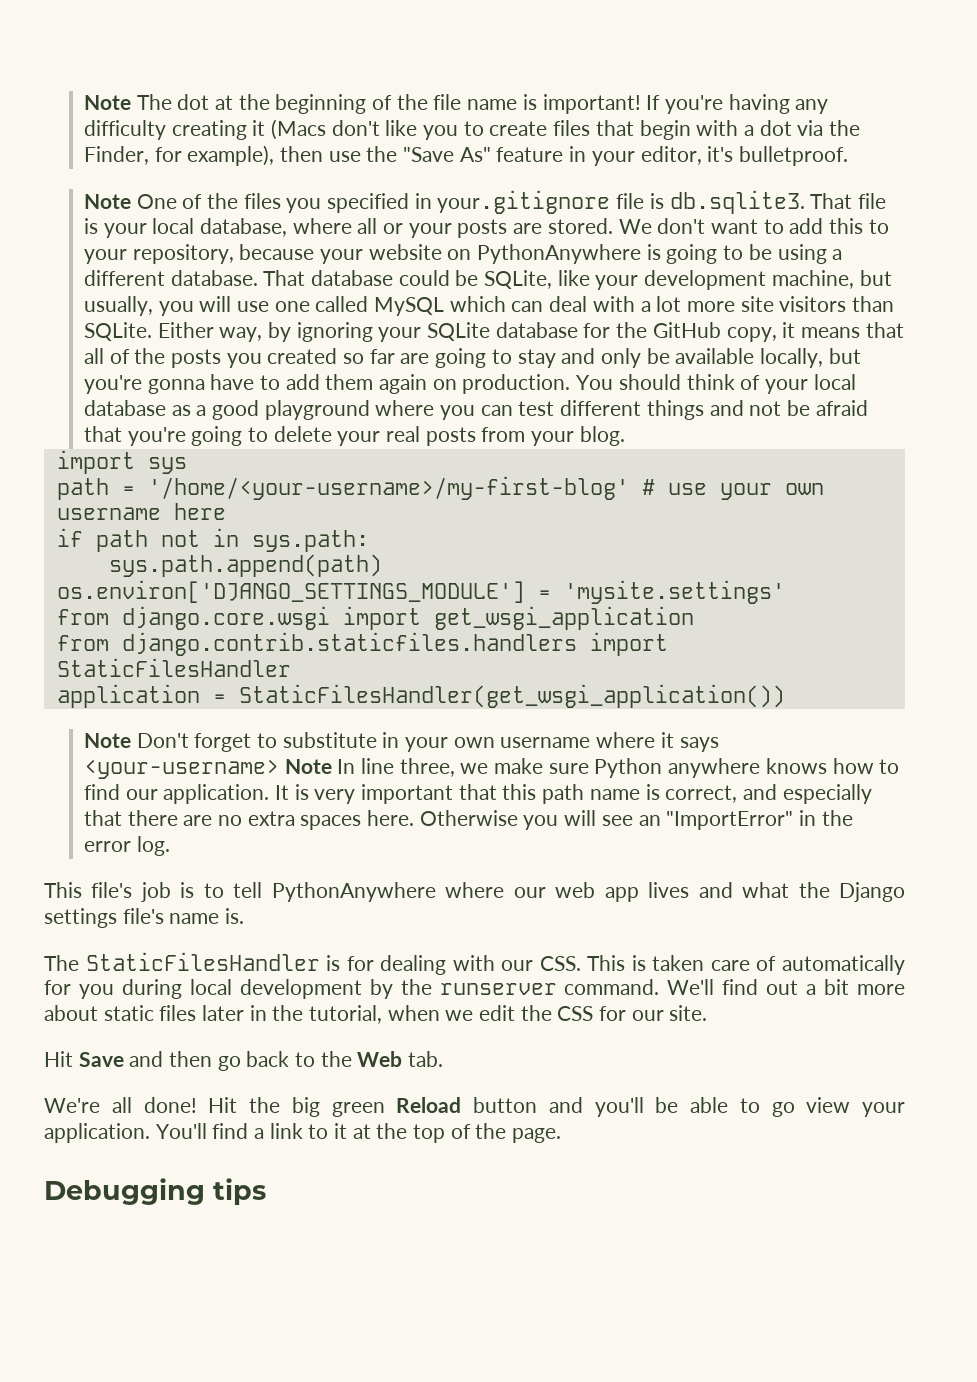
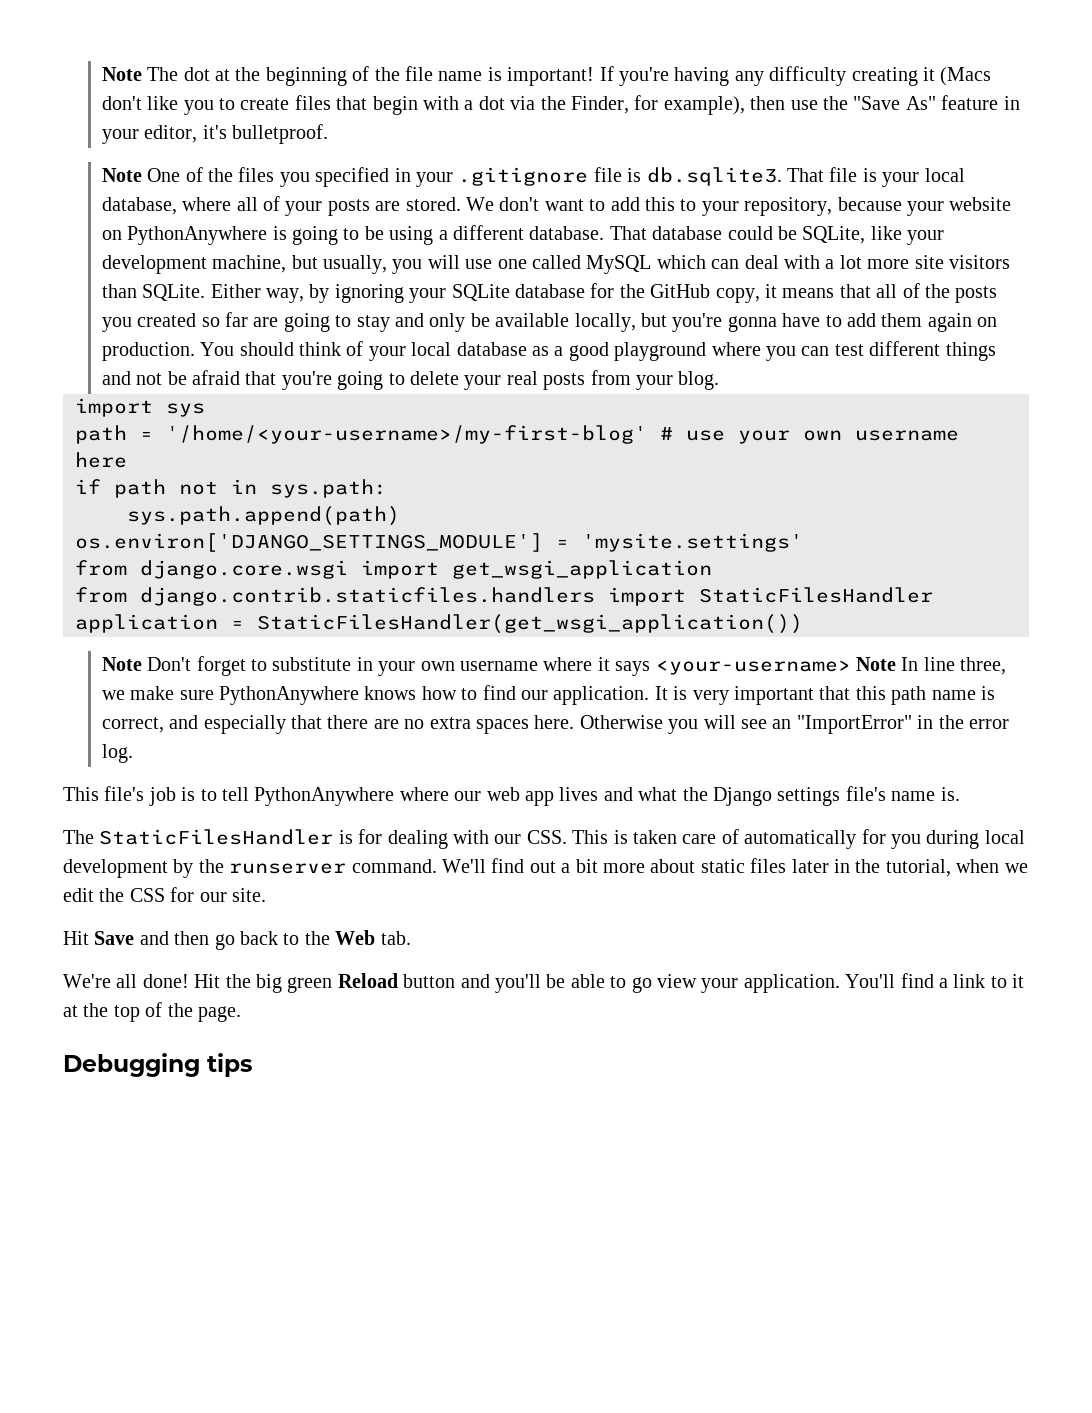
- Note One of the files you specified in your.gitignore file is db.sqlite3. That file is your local database, where all or your posts are stored.
+ Note One of the files you specified in your .gitignore file is db.sqlite3. That file is your local database, where all of your posts are stored.
- Note Don't forget to substitute in your own username where it says <your-username> Note In line three, we make sure Python anywhere knows how to find our application.
+ Note Don't forget to substitute in your own username where it says <your-username> Note In line three, we make sure PythonAnywhere knows how to find our application.

